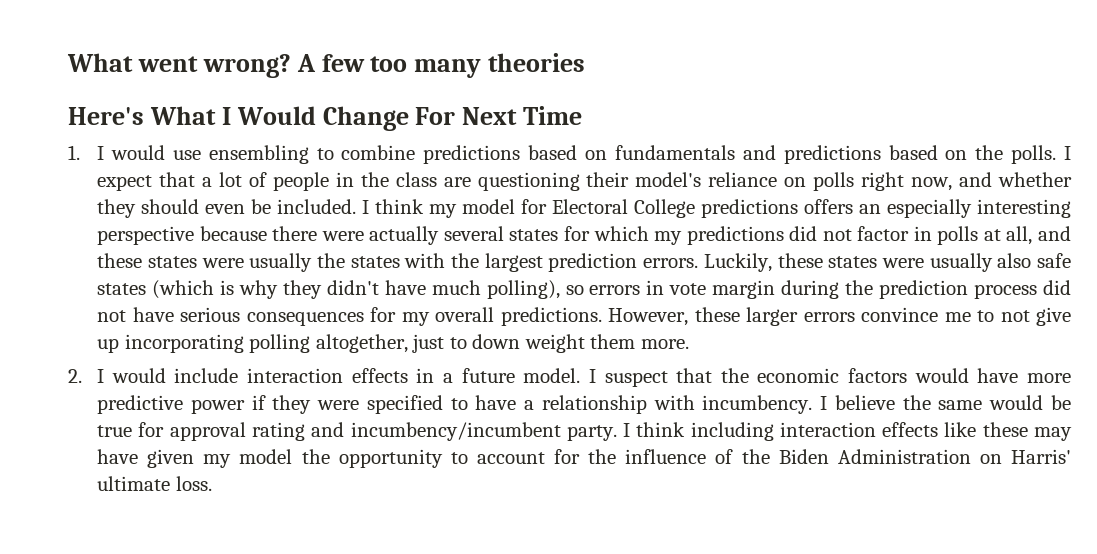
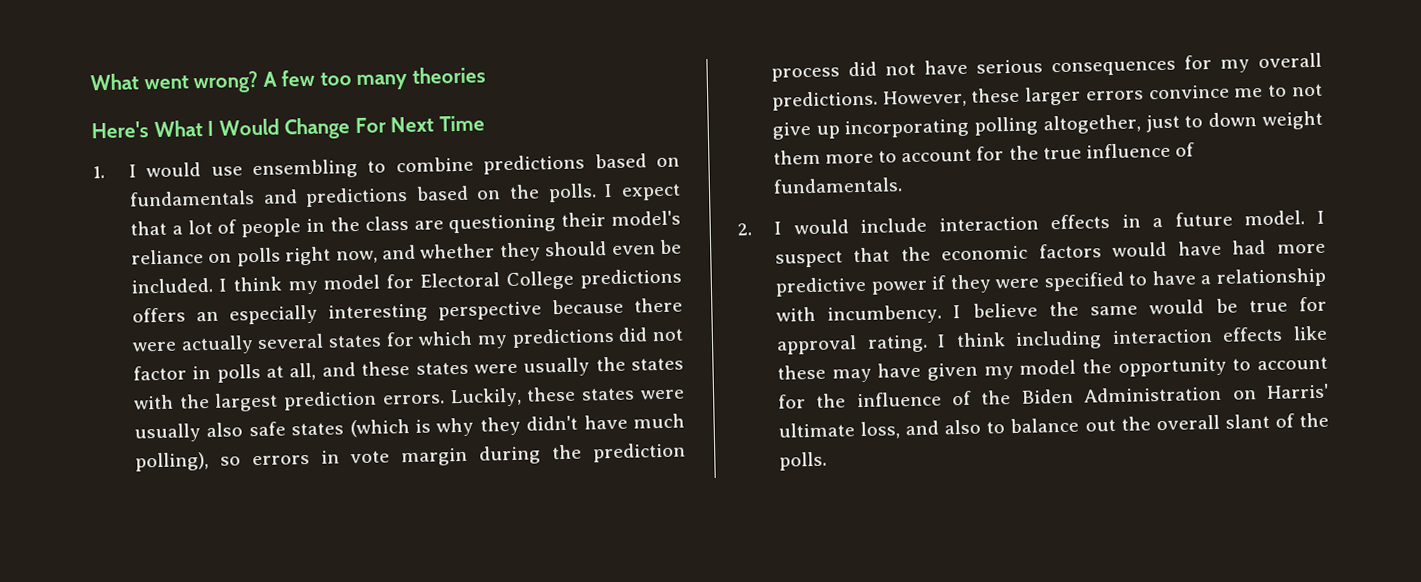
- However, these larger errors convince me to not give up incorporating polling altogether, just to down weight them more.
+ However, these larger errors convince me to not give up incorporating polling altogether, just to down weight them more to account for the true influence of fundamentals.
- I suspect that the economic factors would have more predictive power if they were specified to have a relationship with incumbency.
+ I suspect that the economic factors would have had more predictive power if they were specified to have a relationship with incumbency.
- I believe the same would be true for approval rating and incumbency/incumbent party.
+ I believe the same would be true for approval rating.
- I think including interaction effects like these may have given my model the opportunity to account for the influence of the Biden Administration on Harris' ultimate loss.
+ I think including interaction effects like these may have given my model the opportunity to account for the influence of the Biden Administration on Harris' ultimate loss, and also to balance out the overall slant of the polls.

